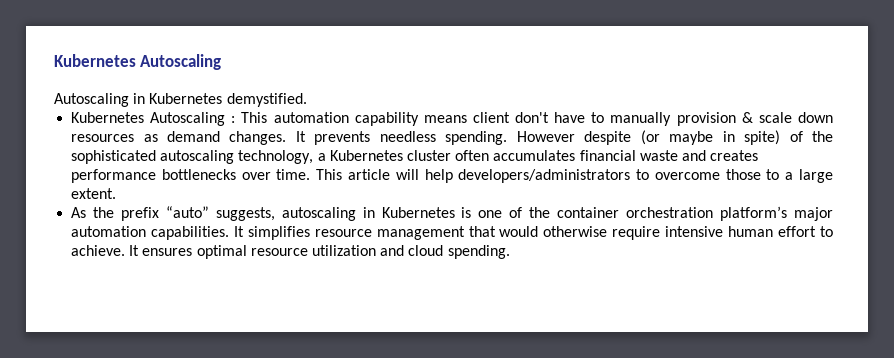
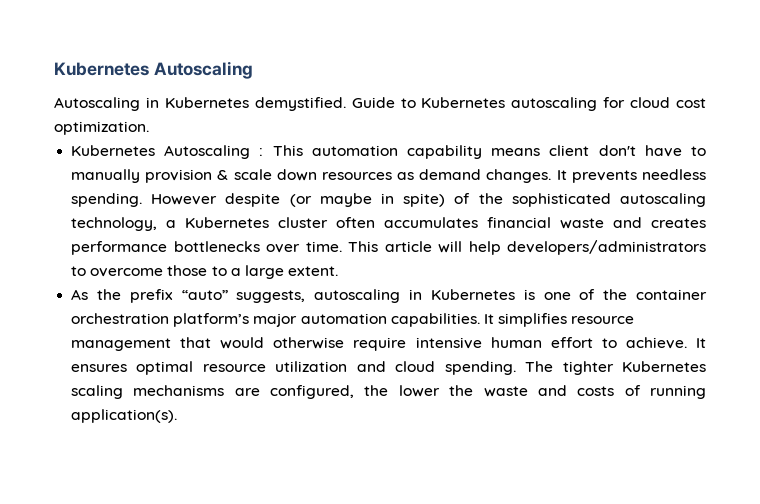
+ Guide to Kubernetes autoscaling for cloud cost optimization.
+ The tighter Kubernetes scaling mechanisms are configured, the lower the waste and costs of running application(s).

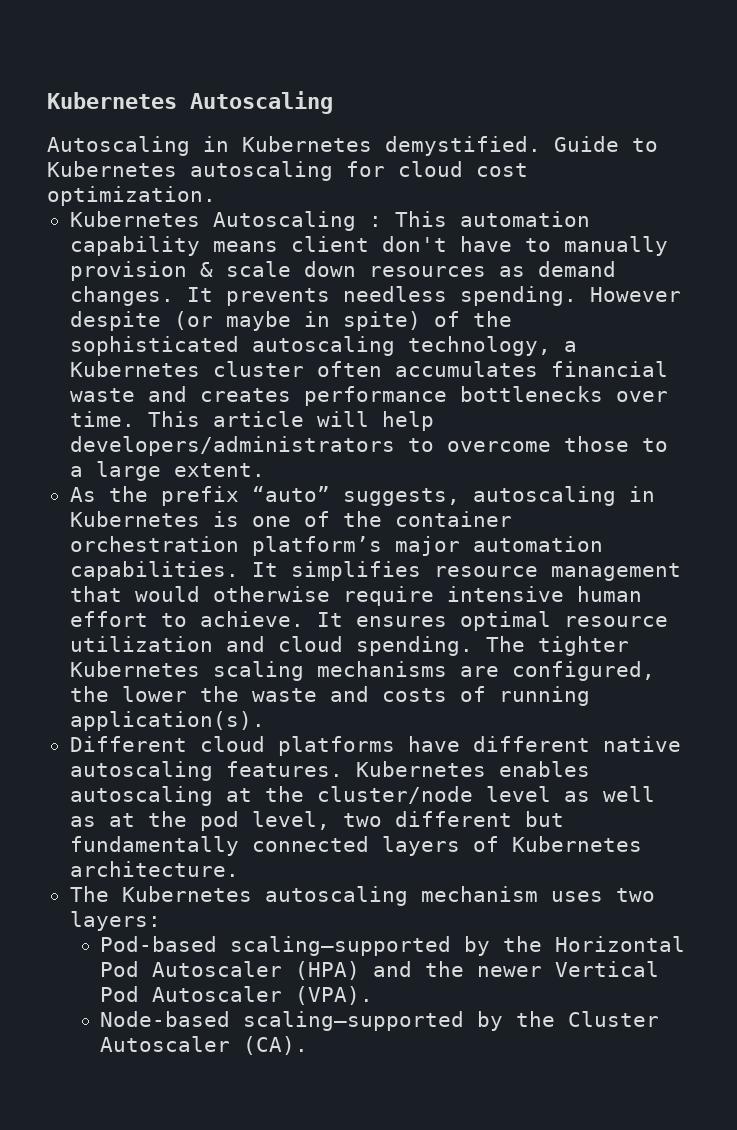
+ Different cloud platforms have different native autoscaling features. Kubernetes enables autoscaling at the cluster/node level as well as at the pod level, two different but fundamentally connected layers of Kubernetes architecture.
+ The Kubernetes autoscaling mechanism uses two layers:
+ Pod-based scaling—supported by the Horizontal Pod Autoscaler (HPA) and the newer Vertical Pod Autoscaler (VPA).
+ Node-based scaling—supported by the Cluster Autoscaler (CA).

